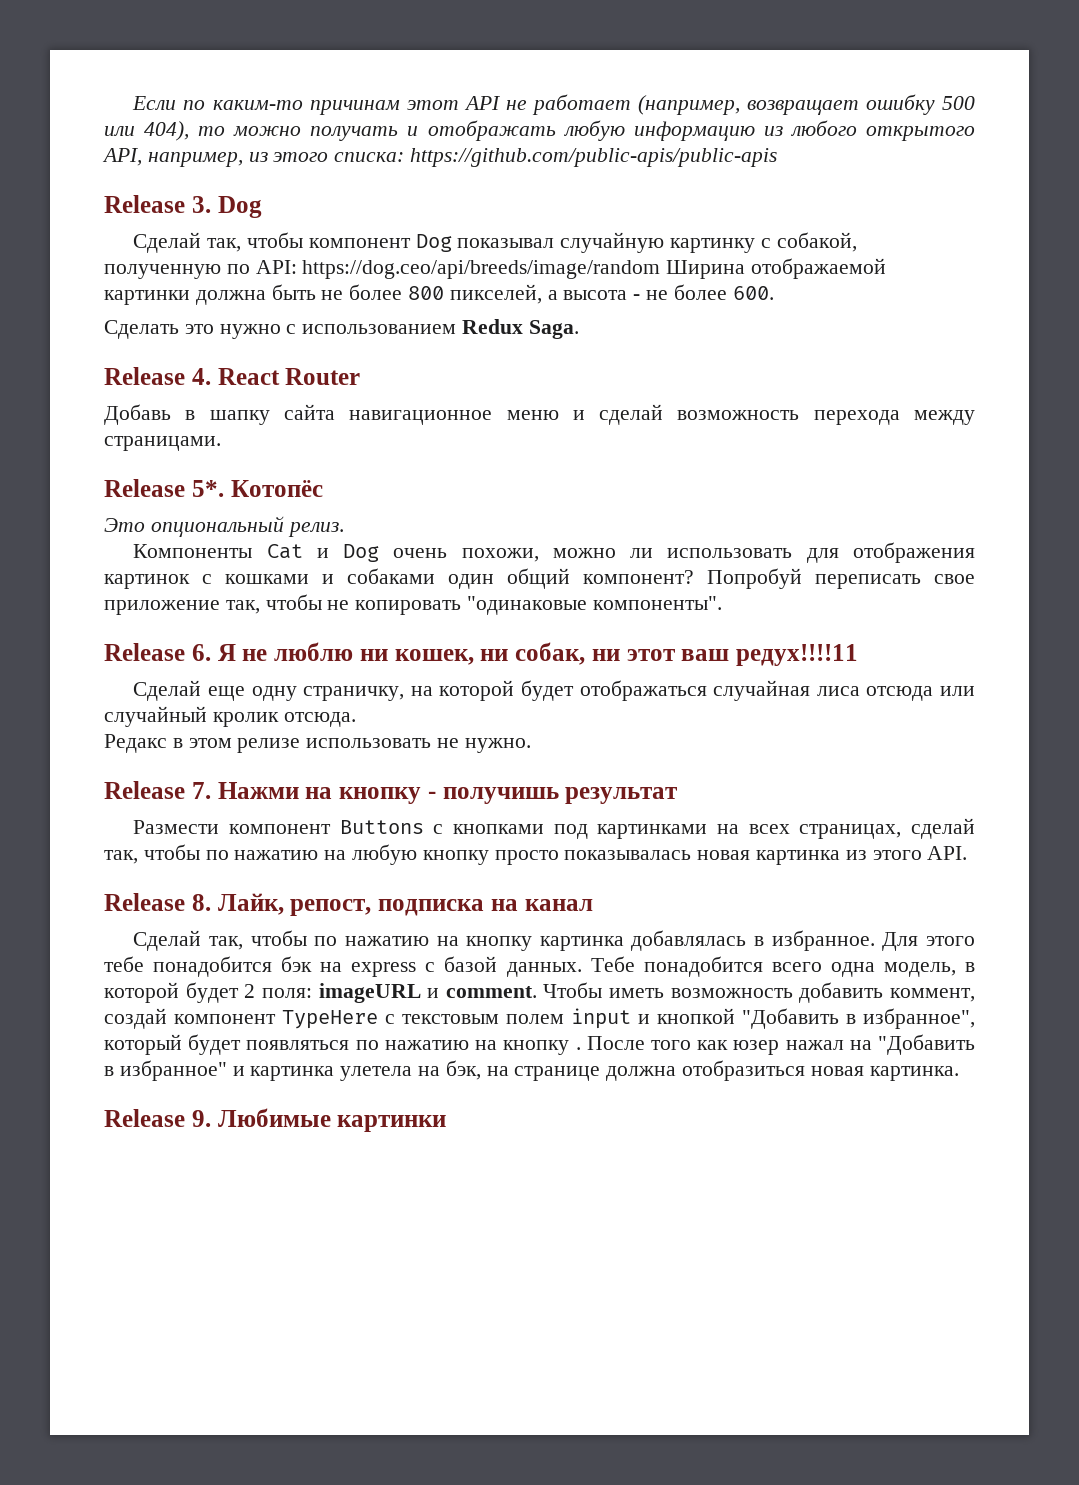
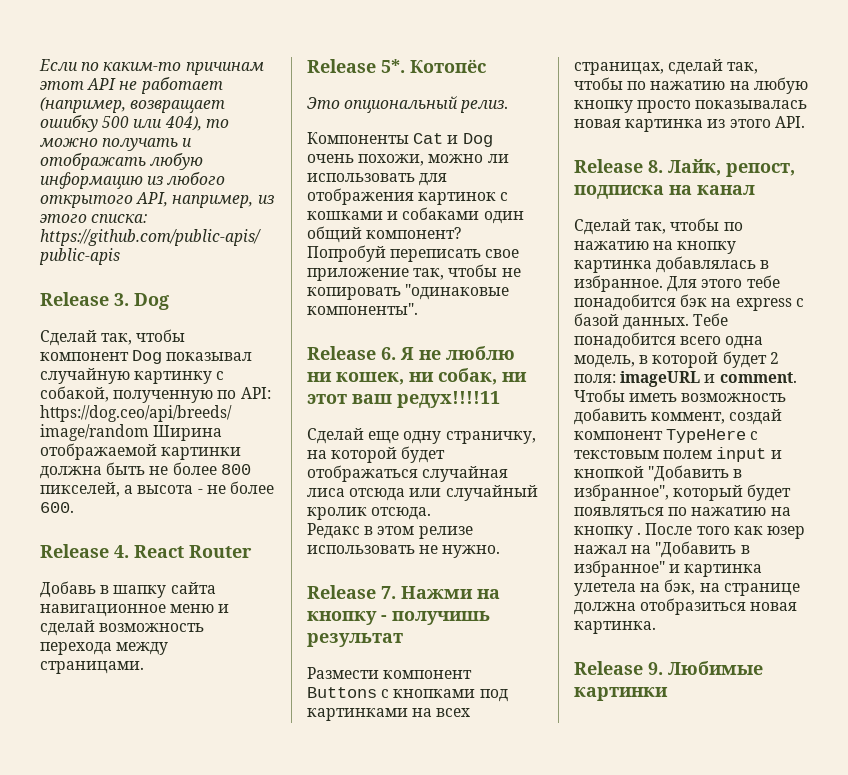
- Сделать это нужно с использованием Redux Saga.

